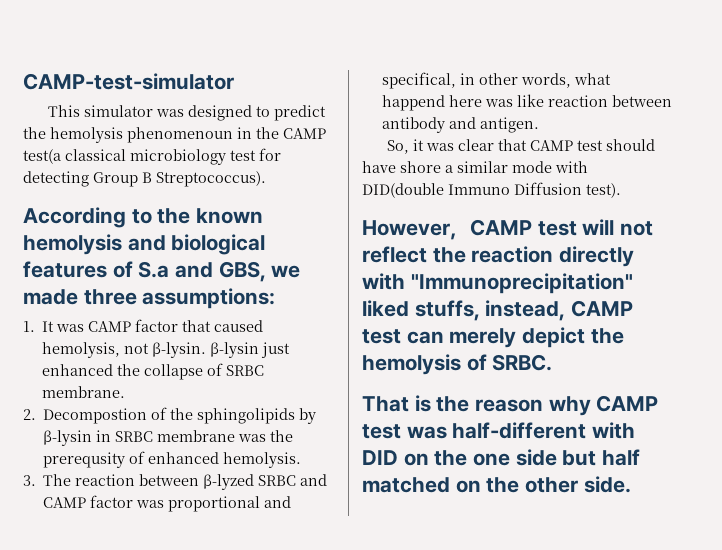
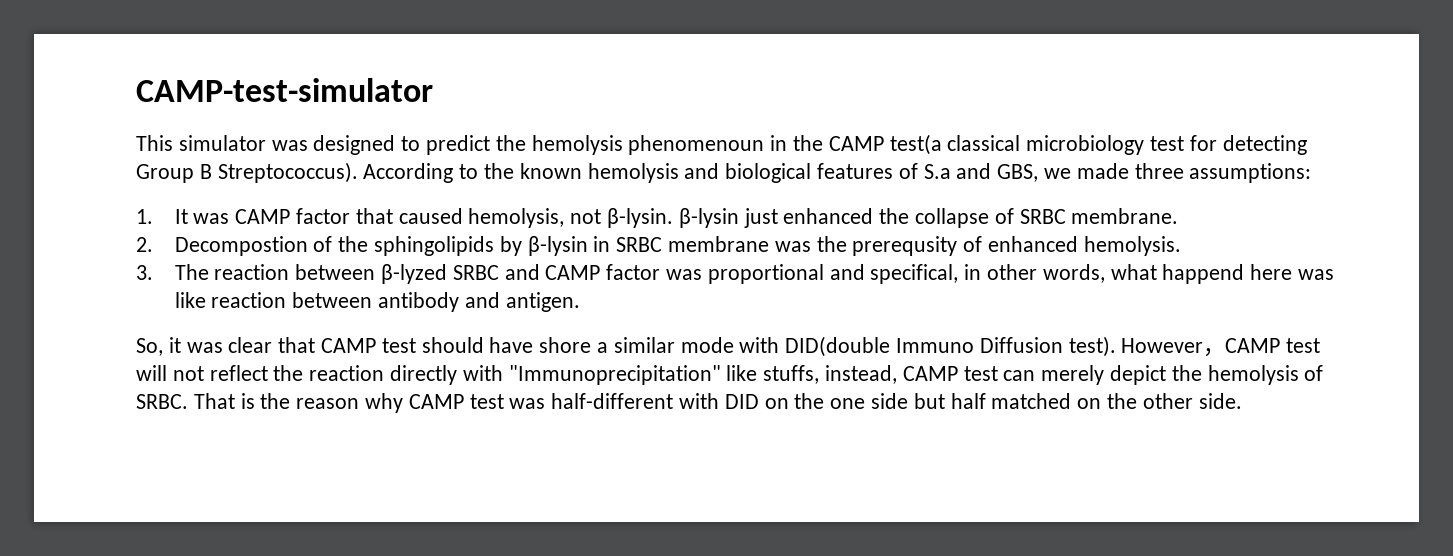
- This simulator was designed to predict the hemolysis phenomenoun in the CAMP test(a classical microbiology test for detecting Group B Streptococcus).
- According to the known hemolysis and biological features of S.a and GBS, we made three assumptions:
+ This simulator was designed to predict the hemolysis phenomenoun in the CAMP test(a classical microbiology test for detecting Group B Streptococcus). According to the known hemolysis and biological features of S.a and GBS, we made three assumptions:
- So, it was clear that CAMP test should have shore a similar mode with DID(double Immuno Diffusion test).
- However，CAMP test will not reflect the reaction directly with "Immunoprecipitation" liked stuffs, instead, CAMP test can merely depict the hemolysis of SRBC.
- That is the reason why CAMP test was half-different with DID on the one side but half matched on the other side.
+ So, it was clear that CAMP test should have shore a similar mode with DID(double Immuno Diffusion test). However，CAMP test will not reflect the reaction directly with "Immunoprecipitation" like stuffs, instead, CAMP test can merely depict the hemolysis of SRBC. That is the reason why CAMP test was half-different with DID on the one side but half matched on the other side.

